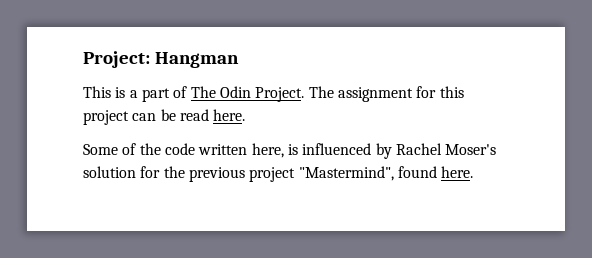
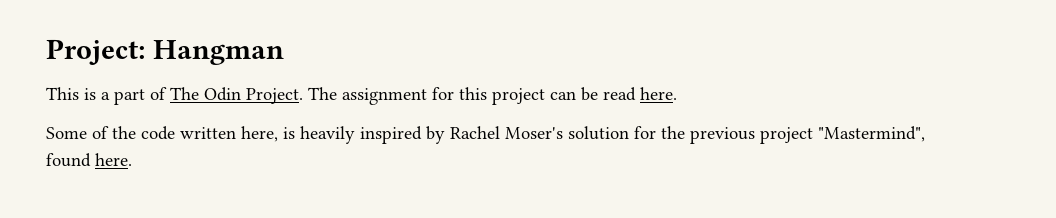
- Some of the code written here, is influenced by Rachel Moser's solution for the previous project "Mastermind", found here.
+ Some of the code written here, is heavily inspired by Rachel Moser's solution for the previous project "Mastermind", found here.

